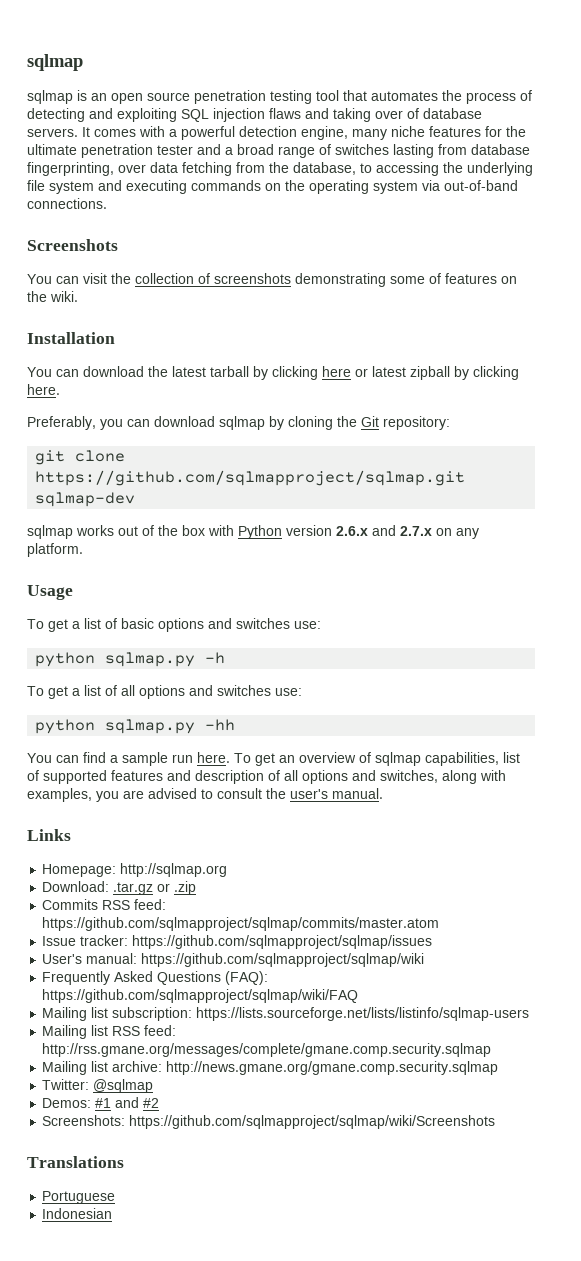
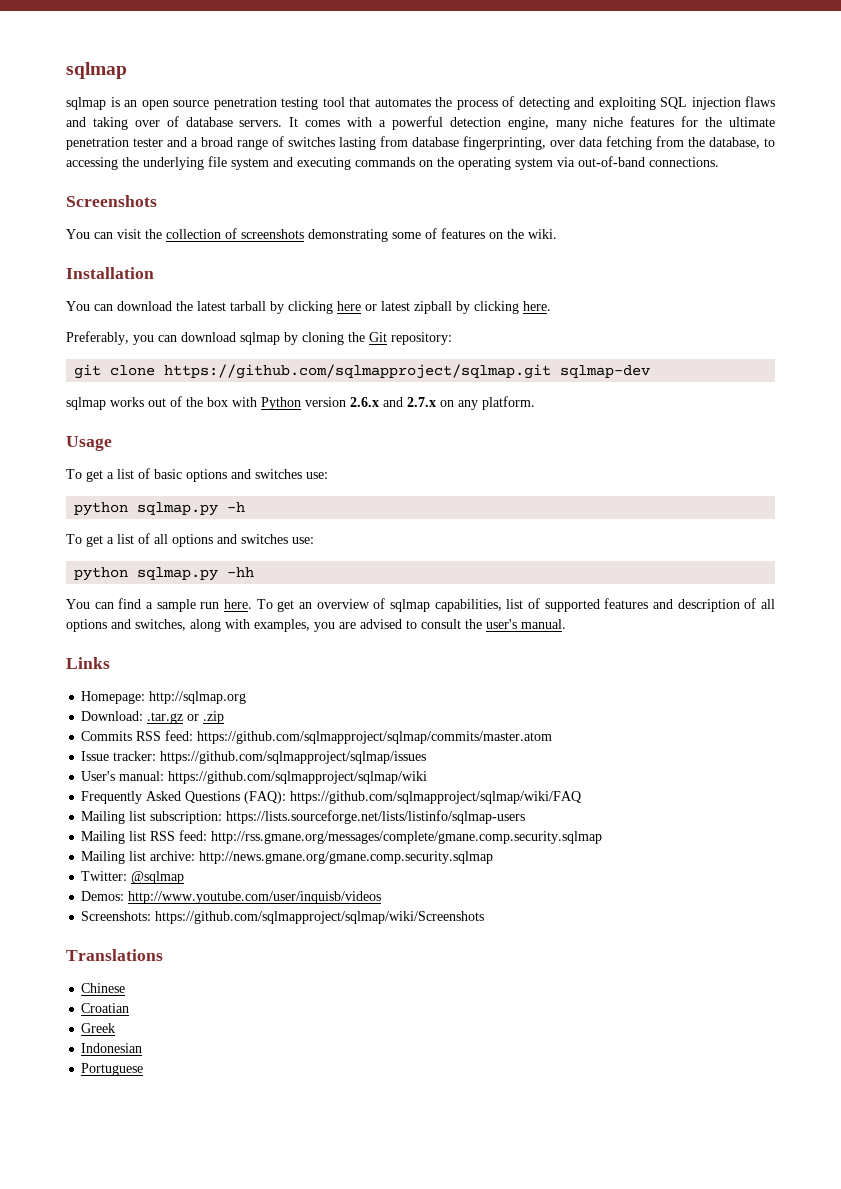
- Demos: #1 and #2
+ Demos: http://www.youtube.com/user/inquisb/videos
- Portuguese
+ Chinese
+ Croatian
+ Greek
+ Portuguese

